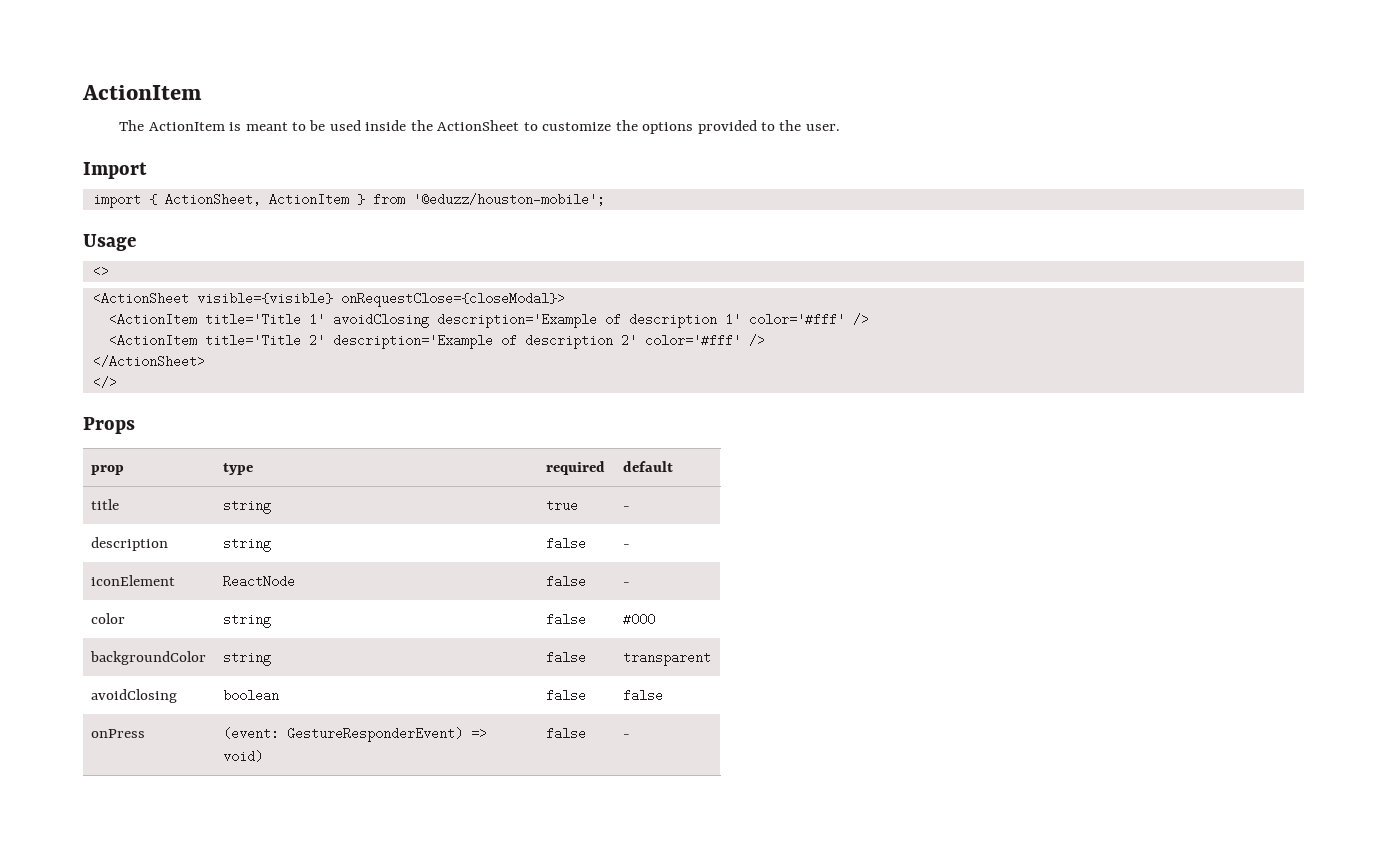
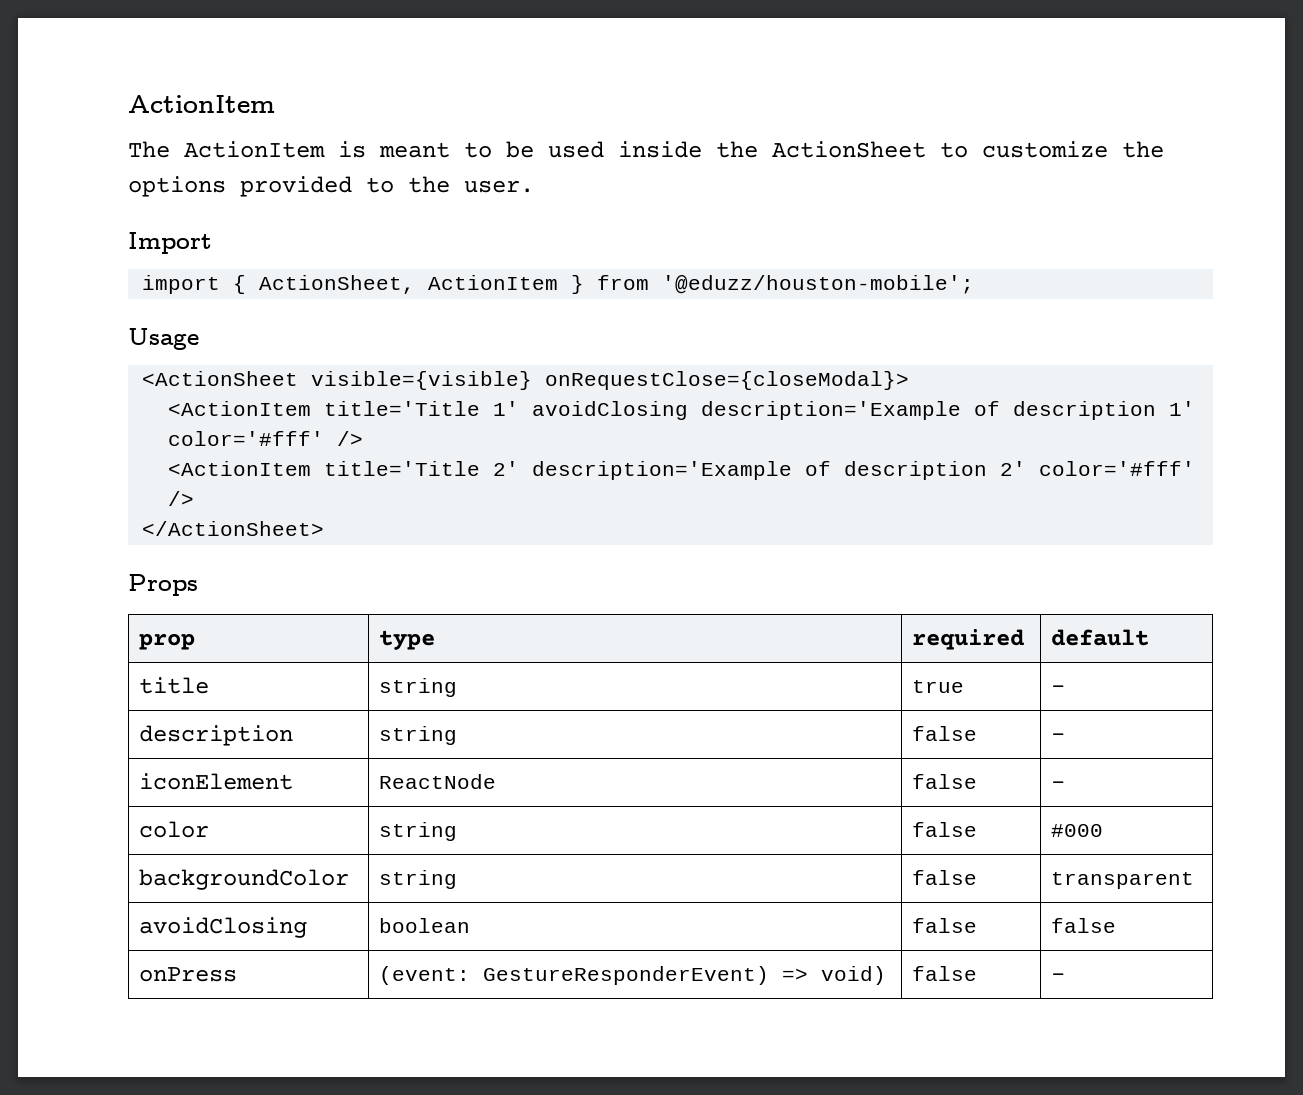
- <>
- </>

